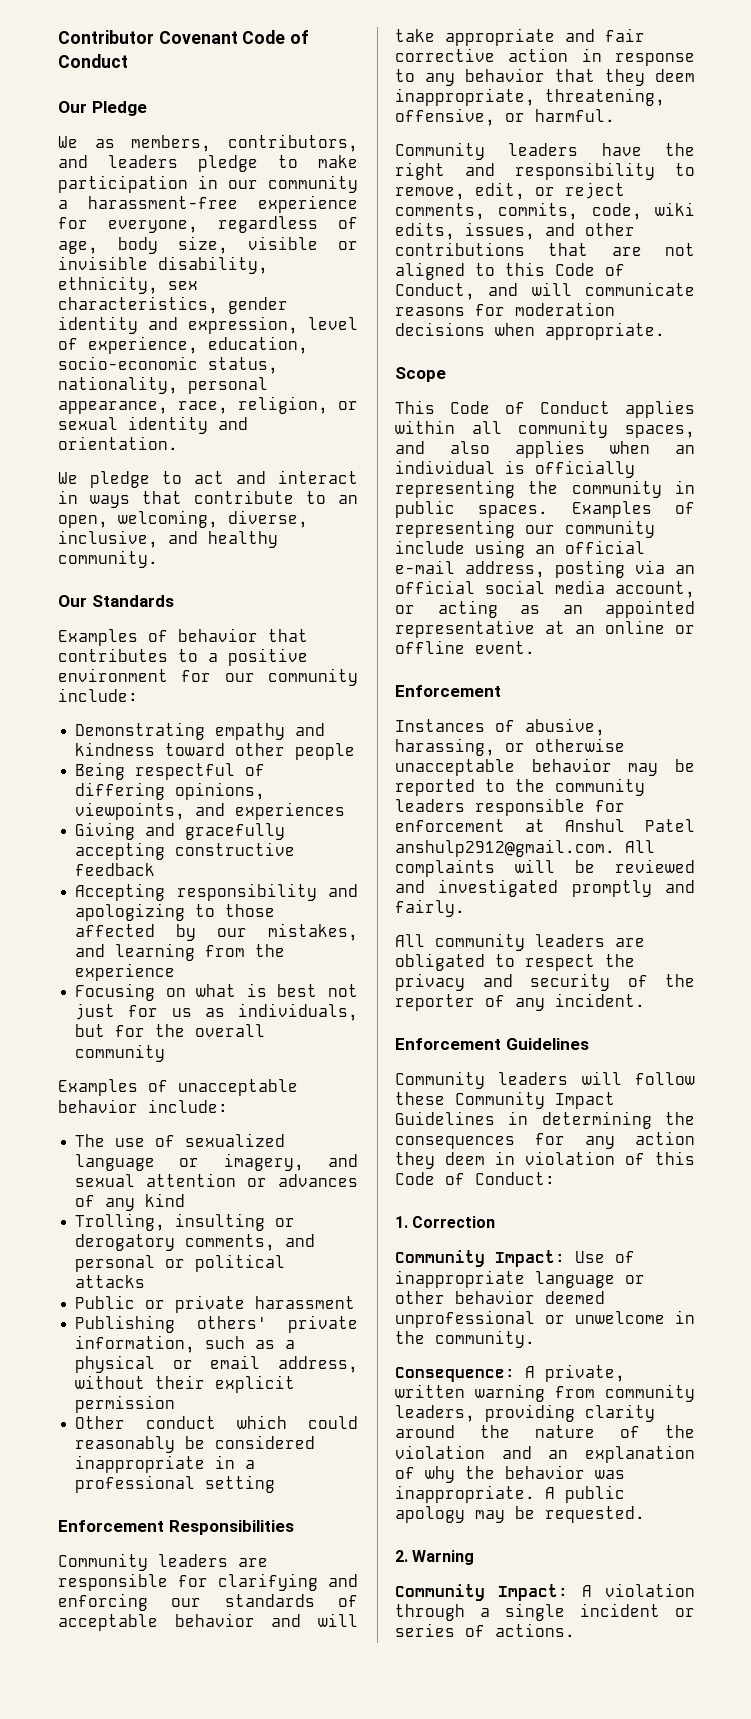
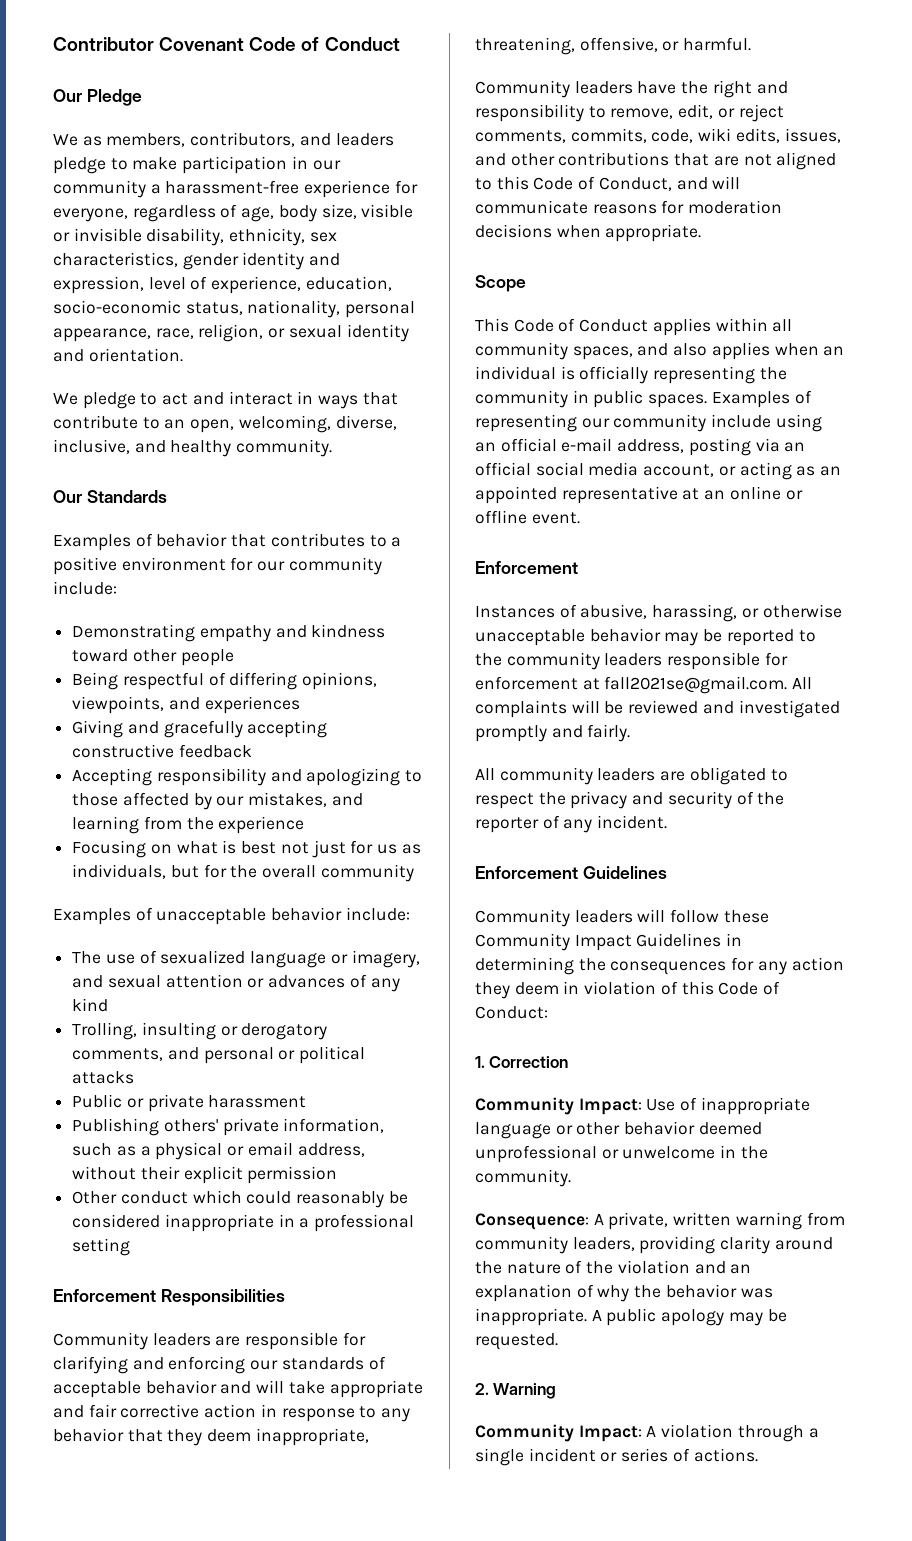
- Instances of abusive, harassing, or otherwise unacceptable behavior may be reported to the community leaders responsible for enforcement at Anshul Patel anshulp2912@gmail.com. All complaints will be reviewed and investigated promptly and fairly.
+ Instances of abusive, harassing, or otherwise unacceptable behavior may be reported to the community leaders responsible for enforcement at fall2021se@gmail.com. All complaints will be reviewed and investigated promptly and fairly.

